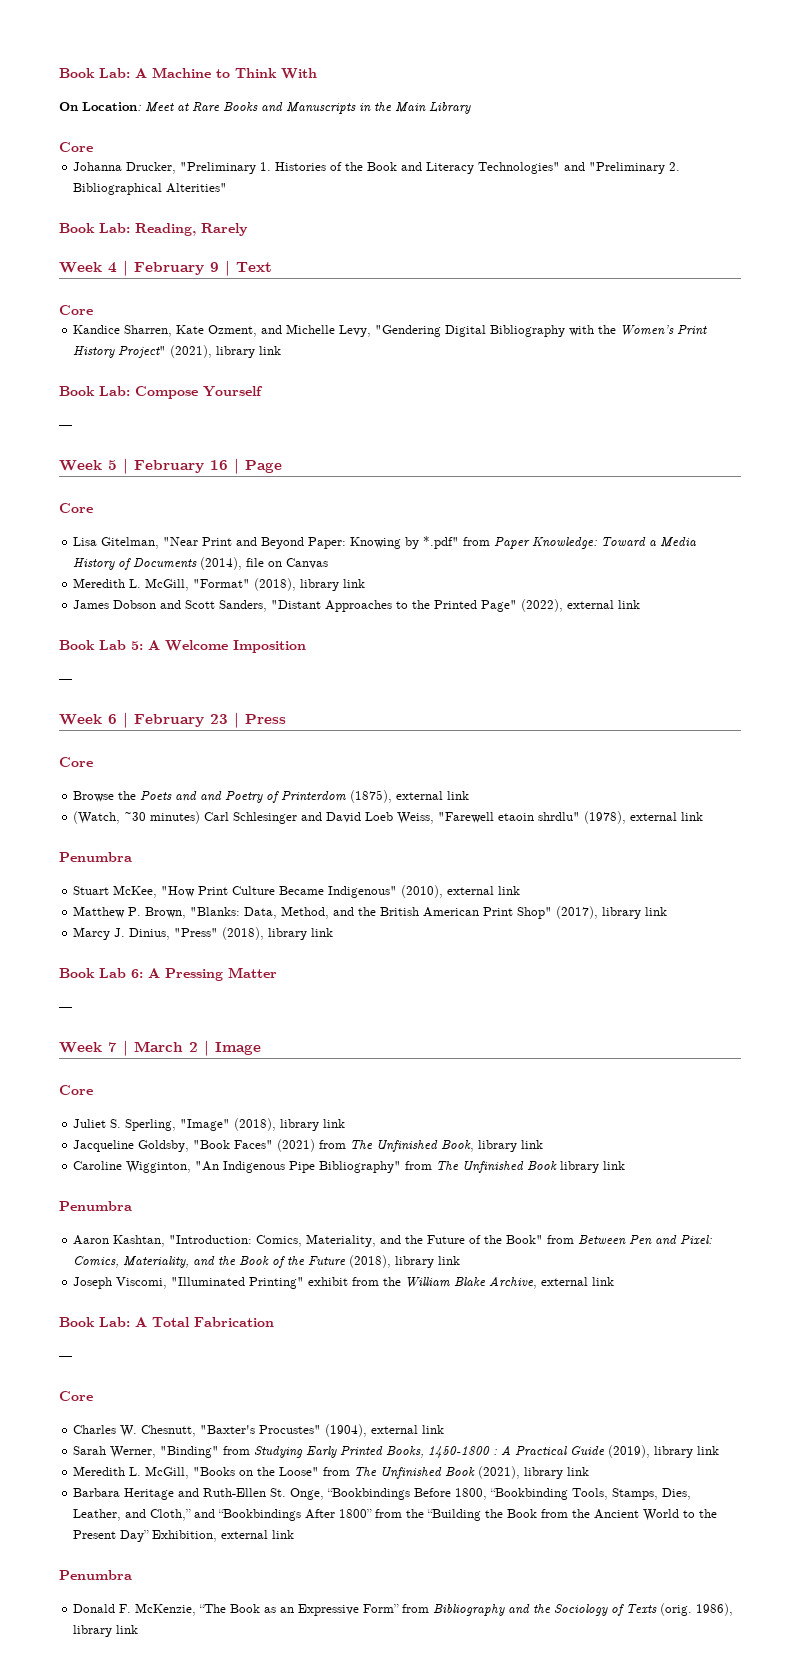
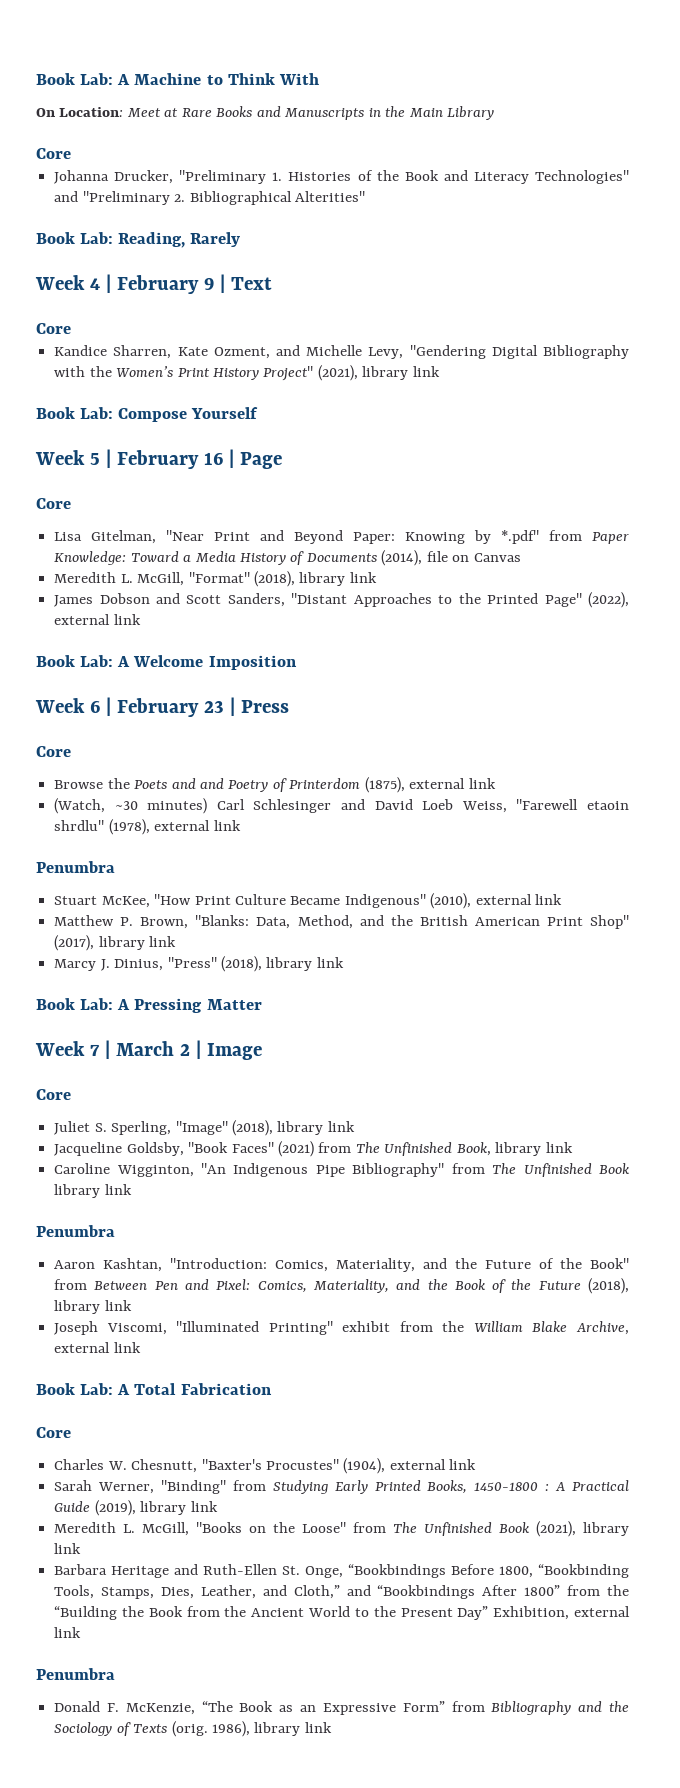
  Book Lab: Compose Yourself
- —
- Book Lab 5: A Welcome Imposition
- —
+ Book Lab: A Welcome Imposition
- Book Lab 6: A Pressing Matter
- —
+ Book Lab: A Pressing Matter
  Book Lab: A Total Fabrication
- —

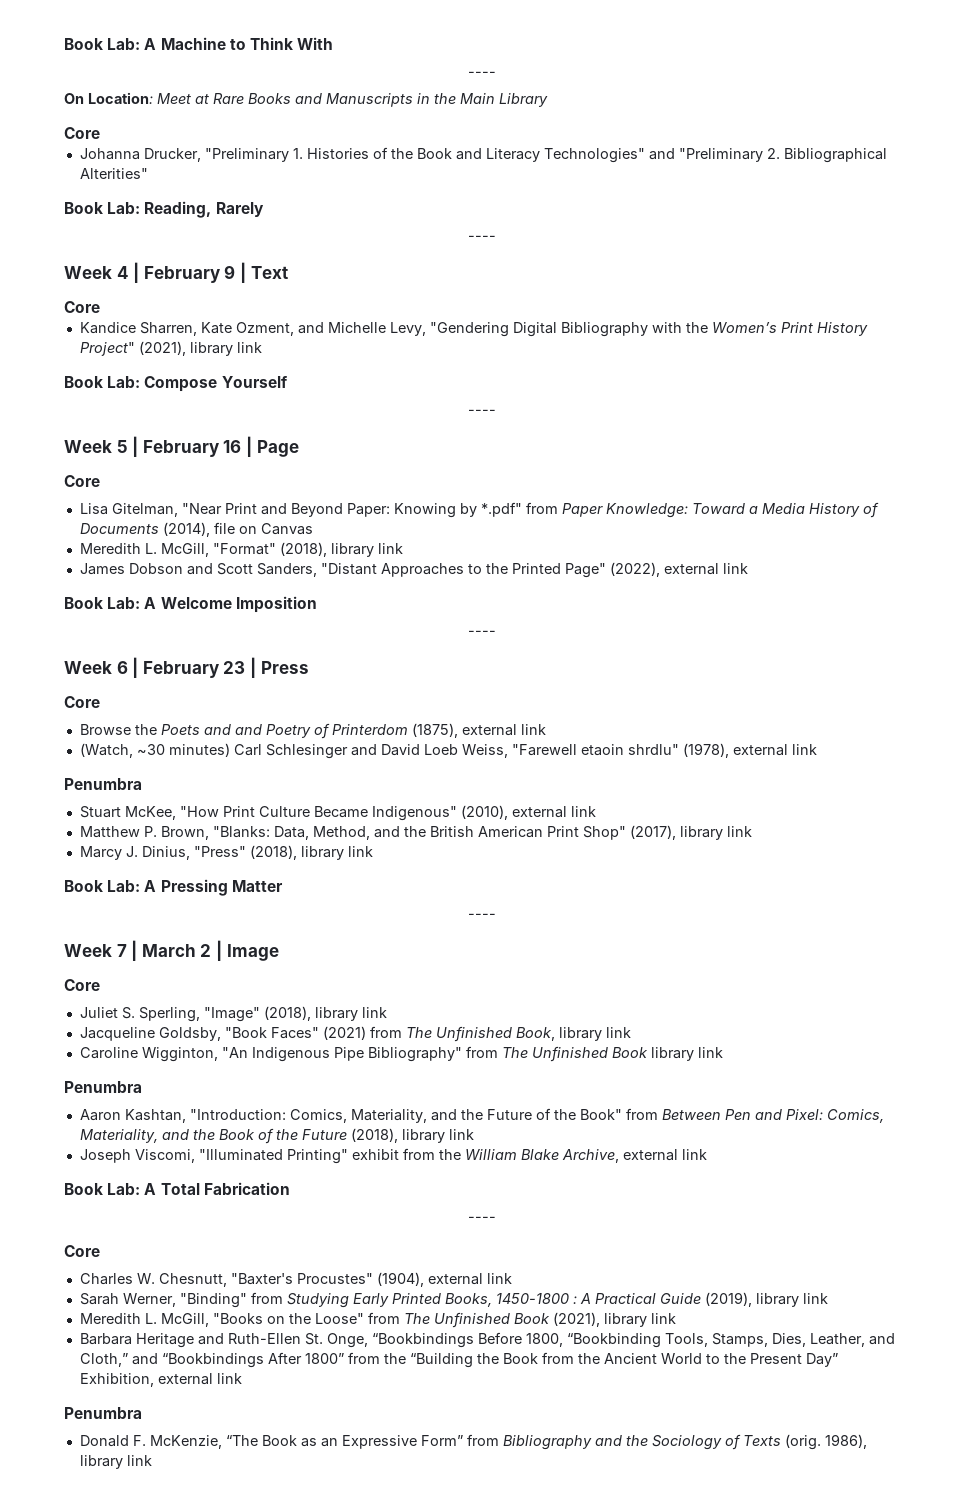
  Book Lab: A Machine to Think With
+ ----
  Book Lab: Reading, Rarely
+ ----
  Book Lab: Compose Yourself
+ ----
  Book Lab: A Welcome Imposition
+ ----
  Book Lab: A Pressing Matter
+ ----
  Book Lab: A Total Fabrication
+ ----

